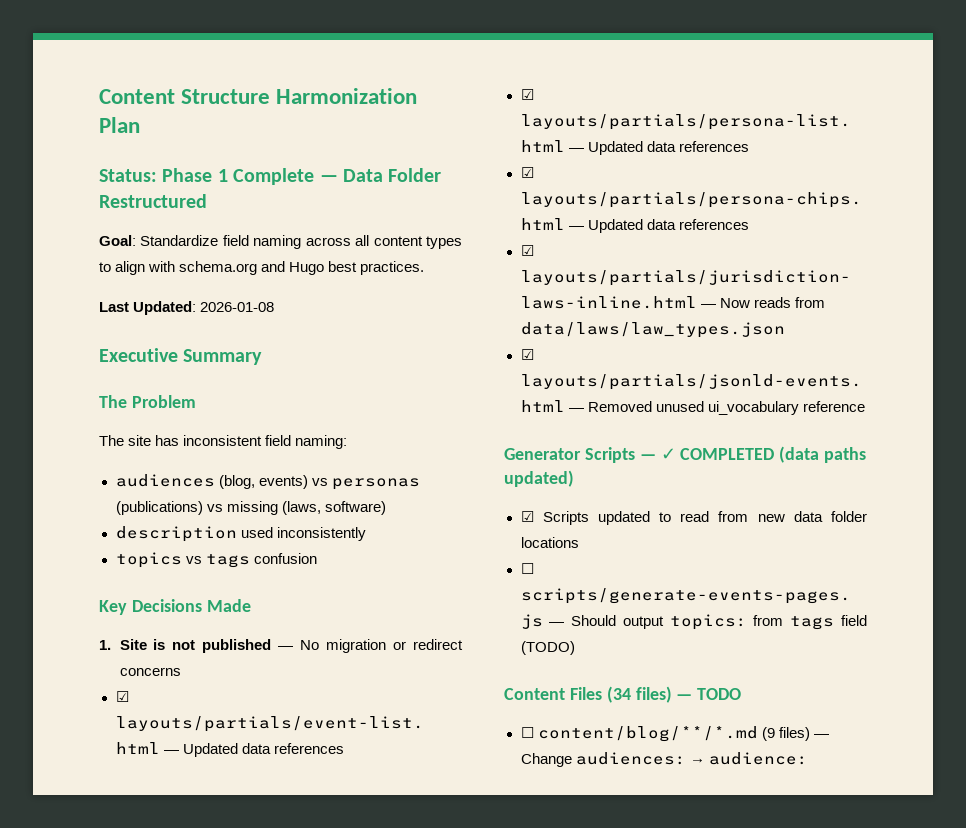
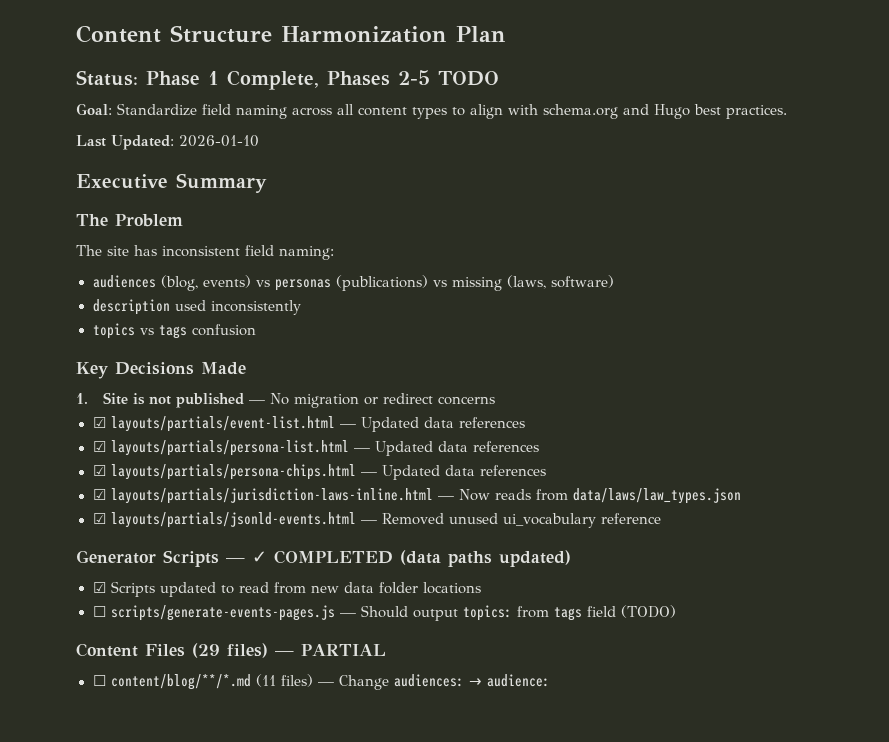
- Status: Phase 1 Complete — Data Folder Restructured
+ Status: Phase 1 Complete, Phases 2-5 TODO
- Last Updated: 2026-01-08
+ Last Updated: 2026-01-10
- Content Files (34 files) — TODO
+ Content Files (29 files) — PARTIAL
- ☐ content/blog/**/*.md (9 files) — Change audiences: → audience:
+ ☐ content/blog/**/*.md (11 files) — Change audiences: → audience:

